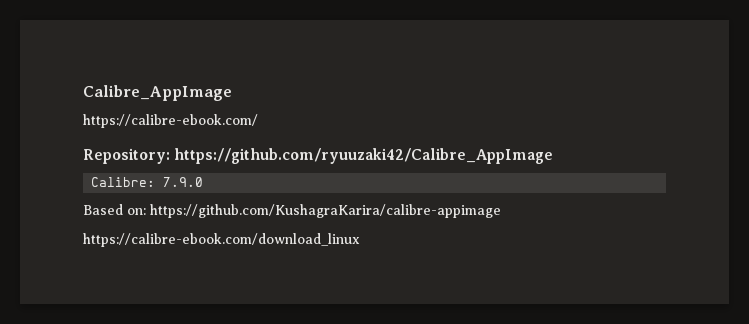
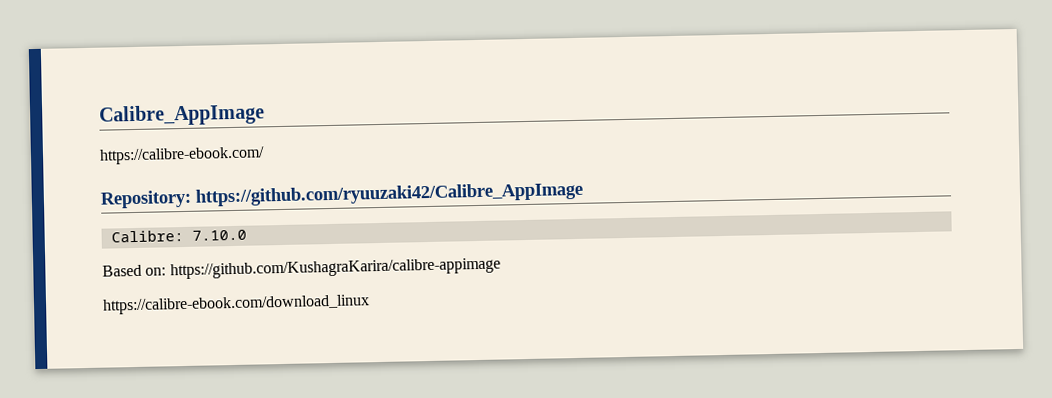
- Calibre: 7.9.0
+ Calibre: 7.10.0

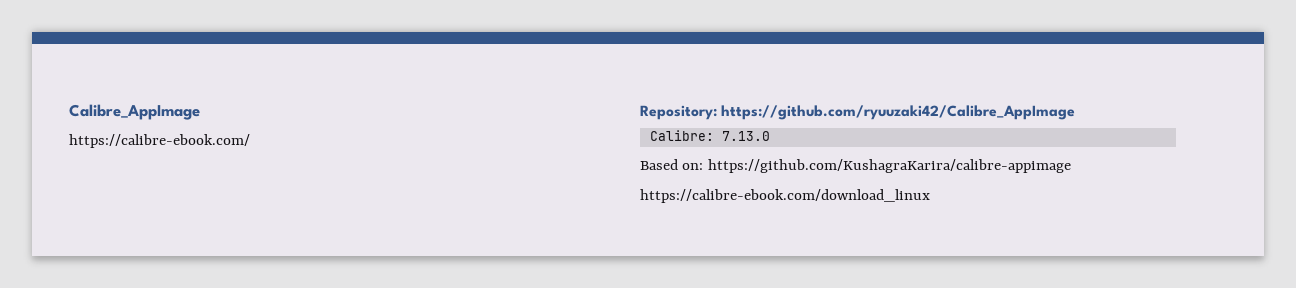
- Calibre: 7.10.0
+ Calibre: 7.13.0

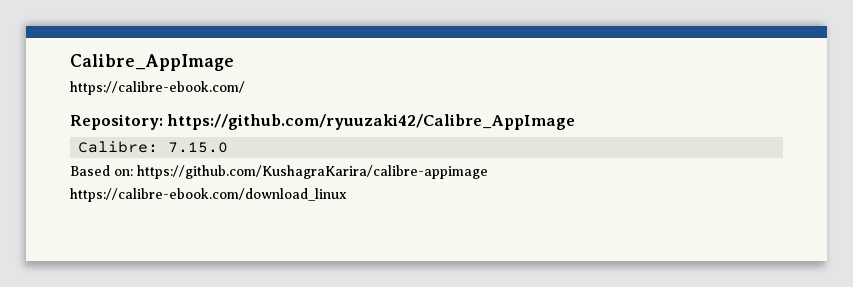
- Calibre: 7.13.0
+ Calibre: 7.15.0

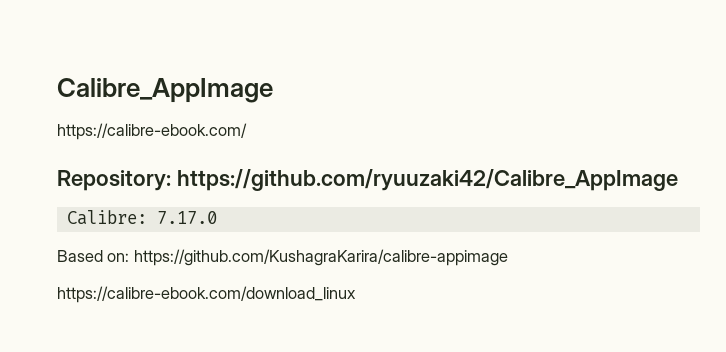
- Calibre: 7.15.0
+ Calibre: 7.17.0

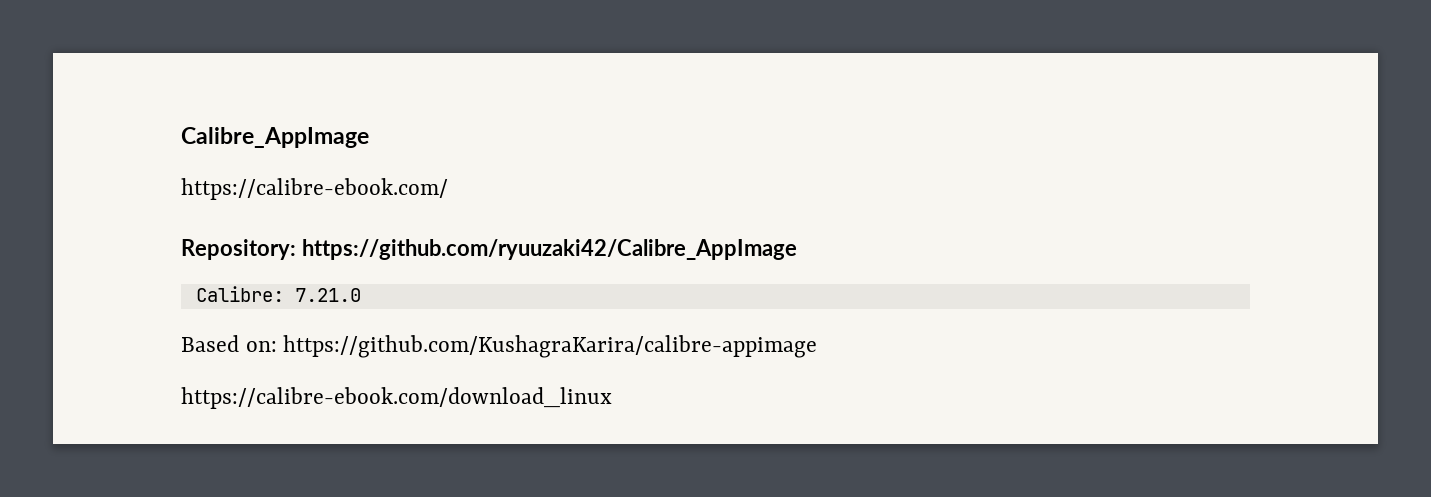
- Calibre: 7.17.0
+ Calibre: 7.21.0

